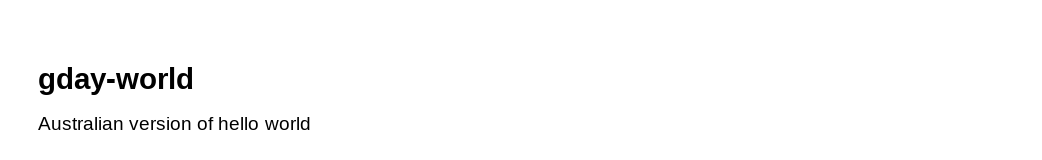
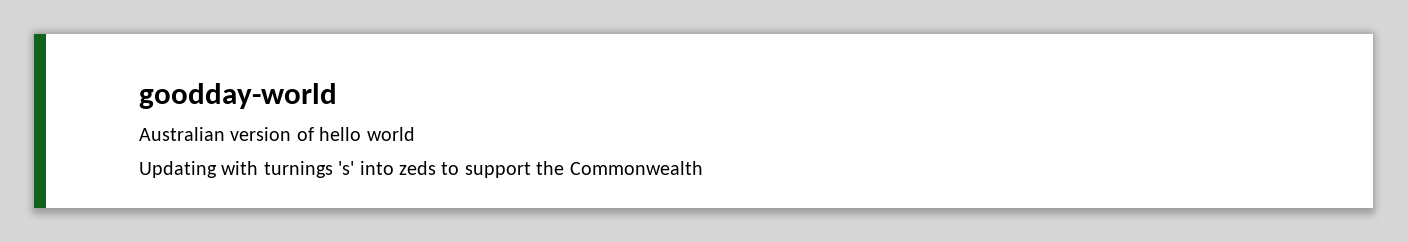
- gday-world
+ goodday-world
+ Updating with turnings 's' into zeds to support the Commonwealth

